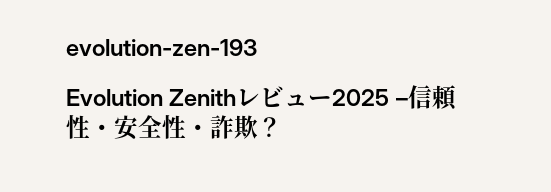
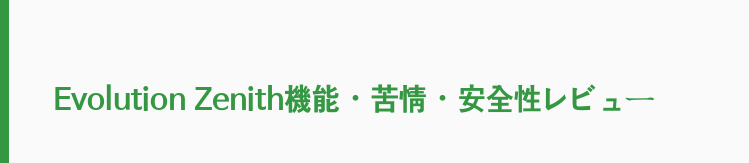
- evolution-zen-193
- Evolution Zenithレビュー2025 –信頼性・安全性・詐欺？
+ Evolution Zenith機能・苦情・安全性レビュー

